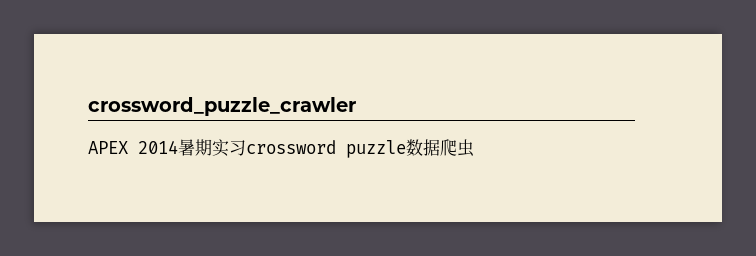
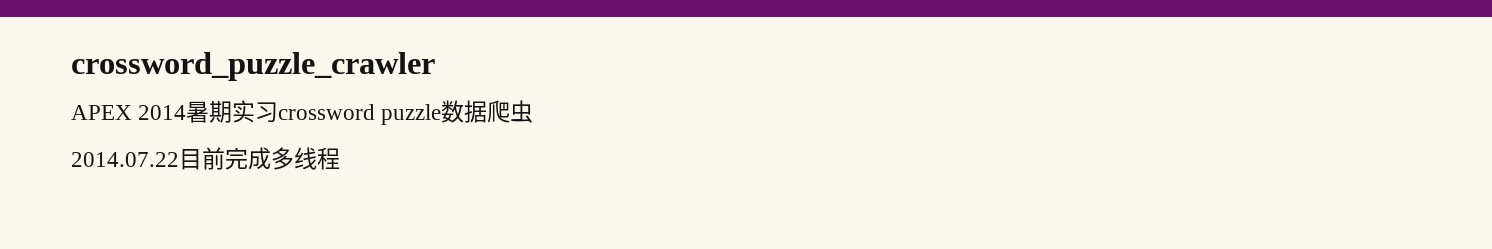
+ 2014.07.22目前完成多线程

